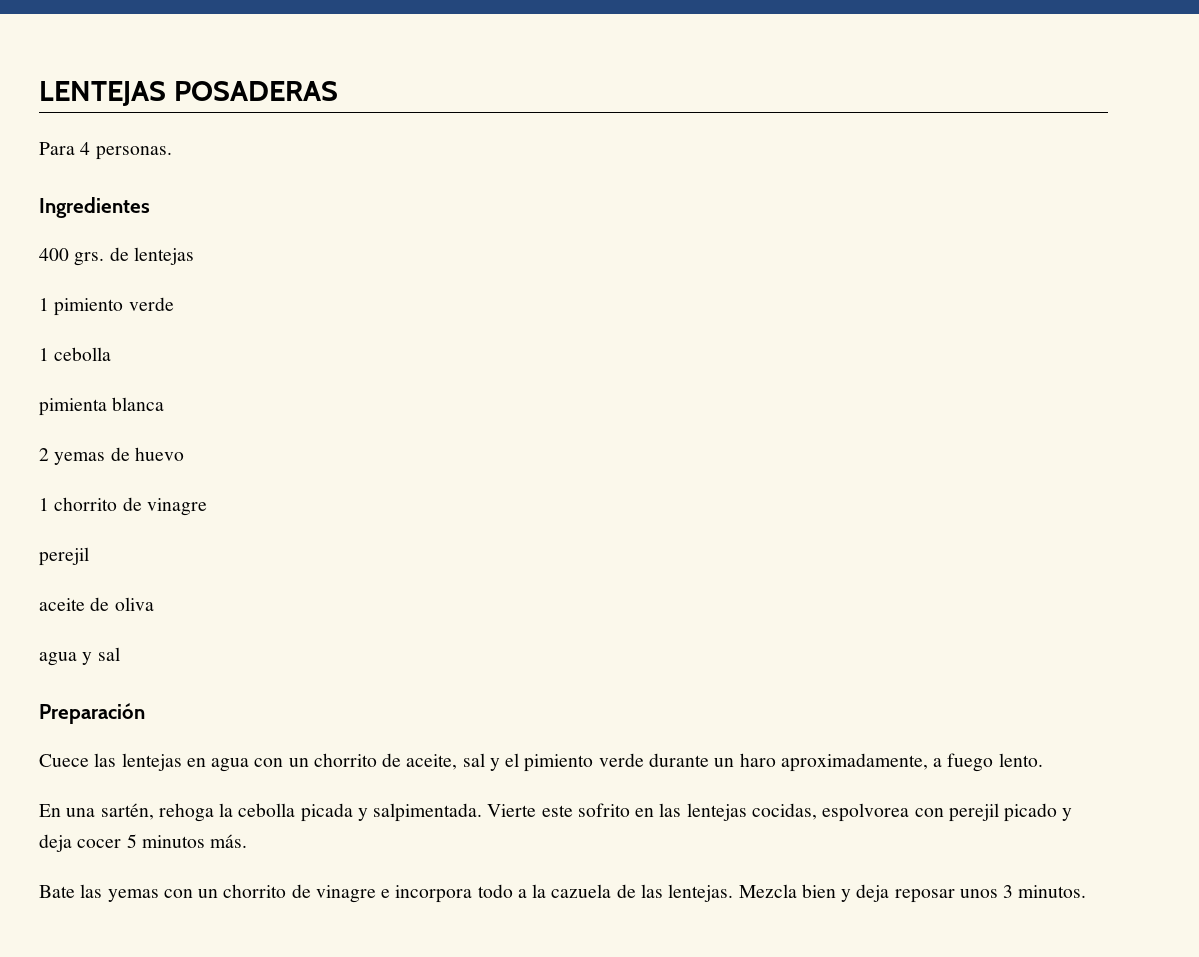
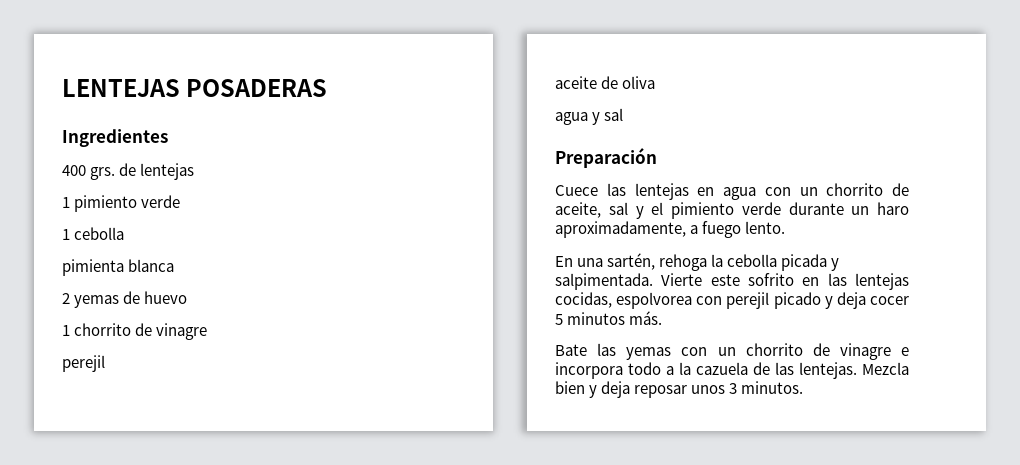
- Para 4 personas.

